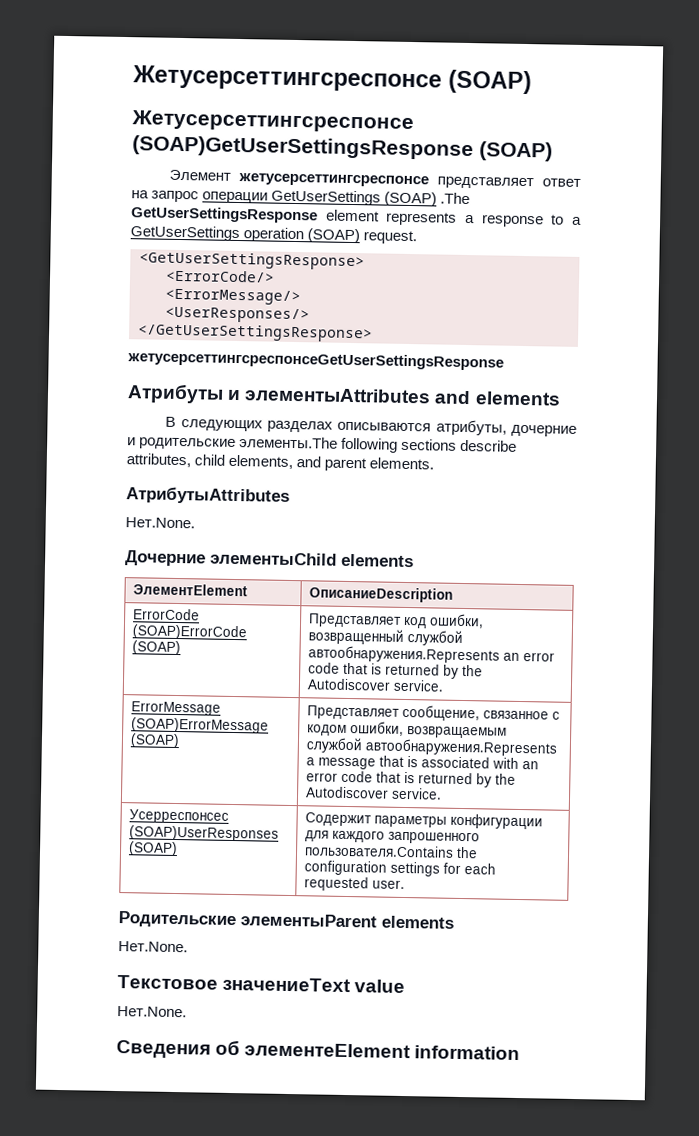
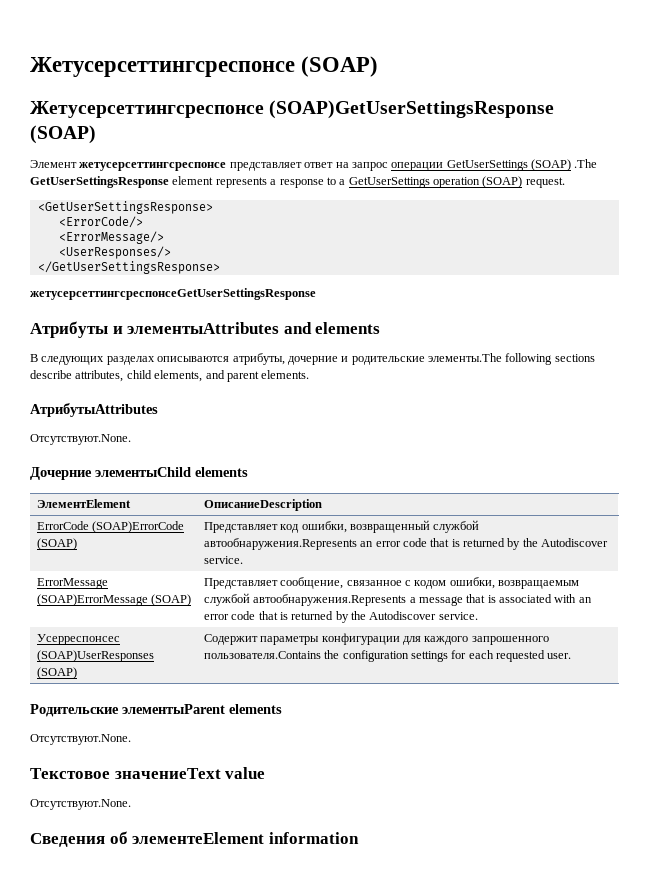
  АтрибутыAttributes
- Нет.None.
+ Отсутствуют.None.
  Родительские элементыParent elements
- Нет.None.
+ Отсутствуют.None.
  Текстовое значениеText value
- Нет.None.
+ Отсутствуют.None.

